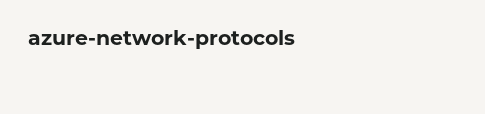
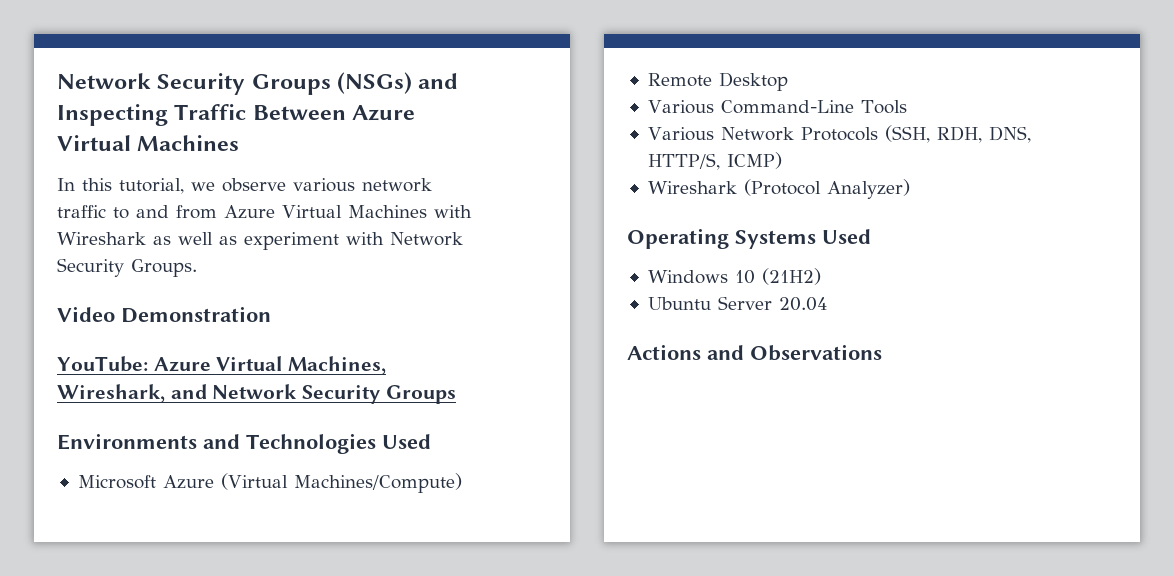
- azure-network-protocols
+ Network Security Groups (NSGs) and Inspecting Traffic Between Azure Virtual Machines
+ In this tutorial, we observe various network traffic to and from Azure Virtual Machines with Wireshark as well as experiment with Network Security Groups.
+ Video Demonstration
+ YouTube: Azure Virtual Machines, Wireshark, and Network Security Groups
+ Environments and Technologies Used
+ Microsoft Azure (Virtual Machines/Compute)
+ Remote Desktop
+ Various Command-Line Tools
+ Various Network Protocols (SSH, RDH, DNS, HTTP/S, ICMP)
+ Wireshark (Protocol Analyzer)
+ Operating Systems Used
+ Windows 10 (21H2)
+ Ubuntu Server 20.04
+ Actions and Observations

